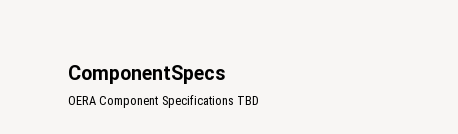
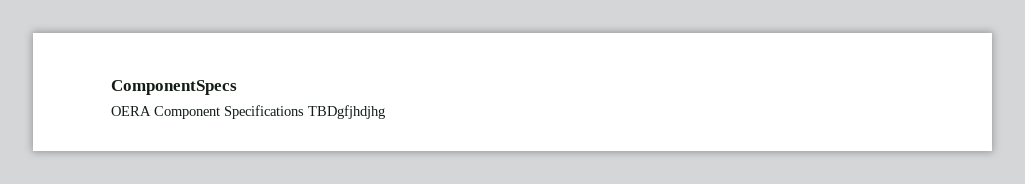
- OERA Component Specifications TBD
+ OERA Component Specifications TBDgfjhdjhg

